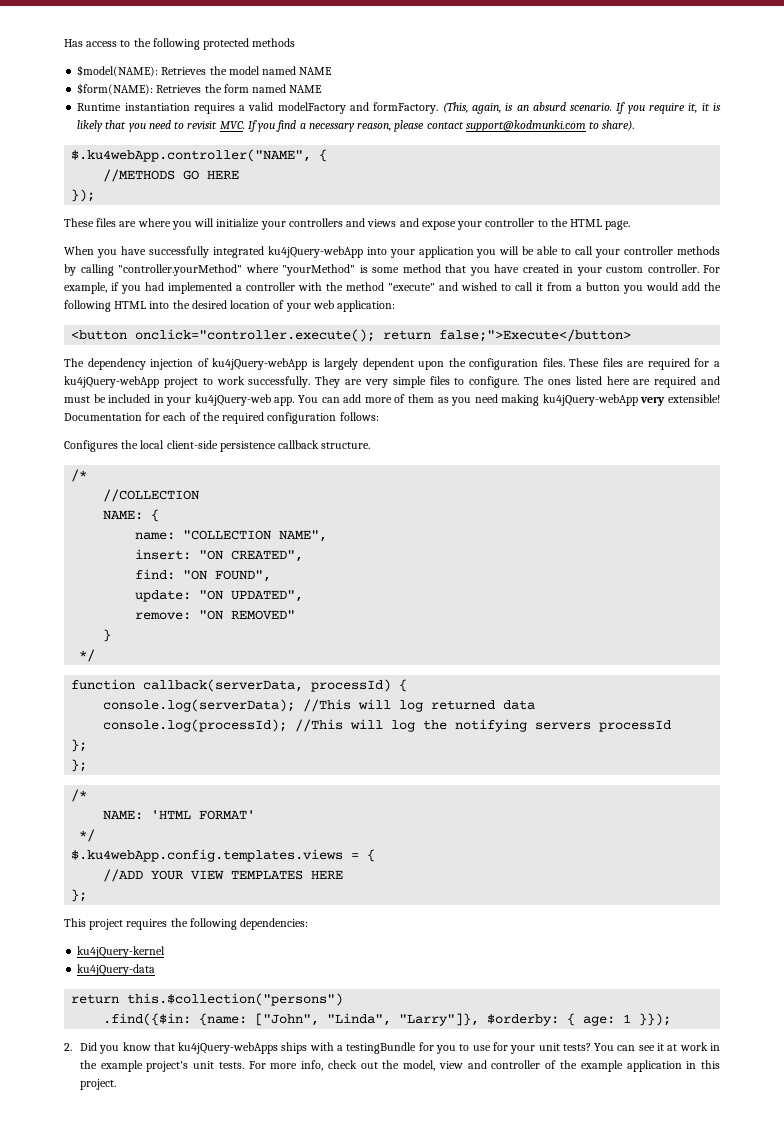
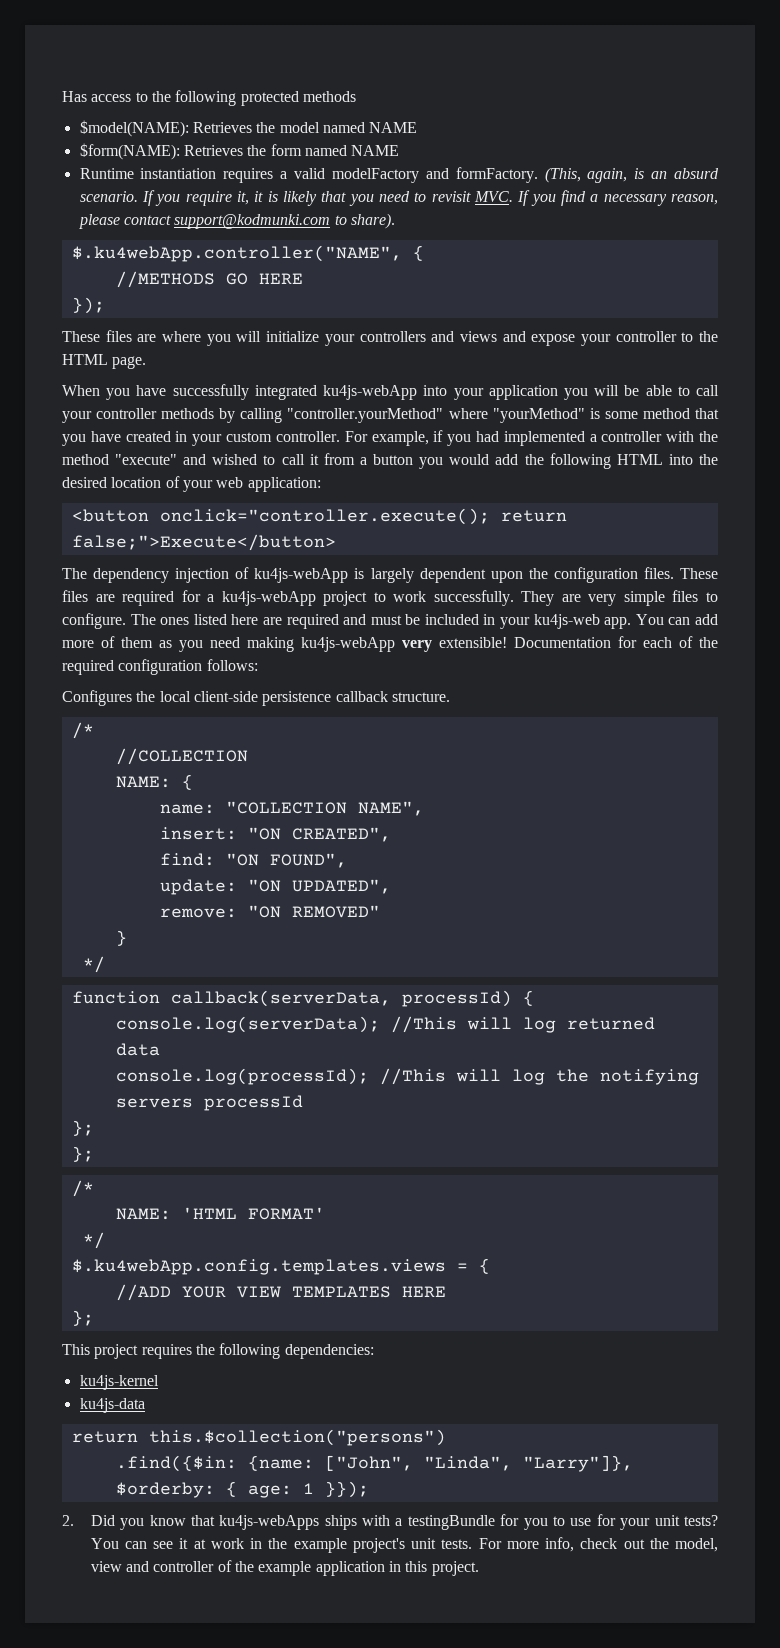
- When you have successfully integrated ku4jQuery-webApp into your application you will be able to call your controller methods by calling "controller.yourMethod" where "yourMethod" is some method that you have created in your custom controller.
+ When you have successfully integrated ku4js-webApp into your application you will be able to call your controller methods by calling "controller.yourMethod" where "yourMethod" is some method that you have created in your custom controller.
- The dependency injection of ku4jQuery-webApp is largely dependent upon the configuration files.
+ The dependency injection of ku4js-webApp is largely dependent upon the configuration files.
- These files are required for a ku4jQuery-webApp project to work successfully.
+ These files are required for a ku4js-webApp project to work successfully.
- The ones listed here are required and must be included in your ku4jQuery-web app.
+ The ones listed here are required and must be included in your ku4js-web app.
- You can add more of them as you need making ku4jQuery-webApp very extensible!
+ You can add more of them as you need making ku4js-webApp very extensible!
- ku4jQuery-kernel
- ku4jQuery-data
+ ku4js-kernel
+ ku4js-data
- 2. Did you know that ku4jQuery-webApps ships with a testingBundle for you to use for your unit tests?
+ 2. Did you know that ku4js-webApps ships with a testingBundle for you to use for your unit tests?

